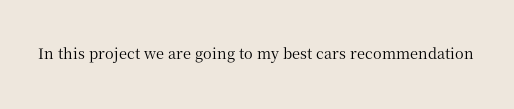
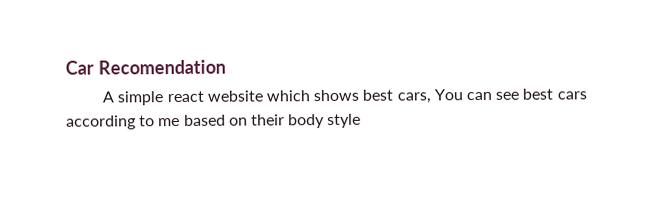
- In this project we are going to my best cars recommendation
+ Car Recomendation
+ A simple react website which shows best cars, You can see best cars according to me based on their body style

